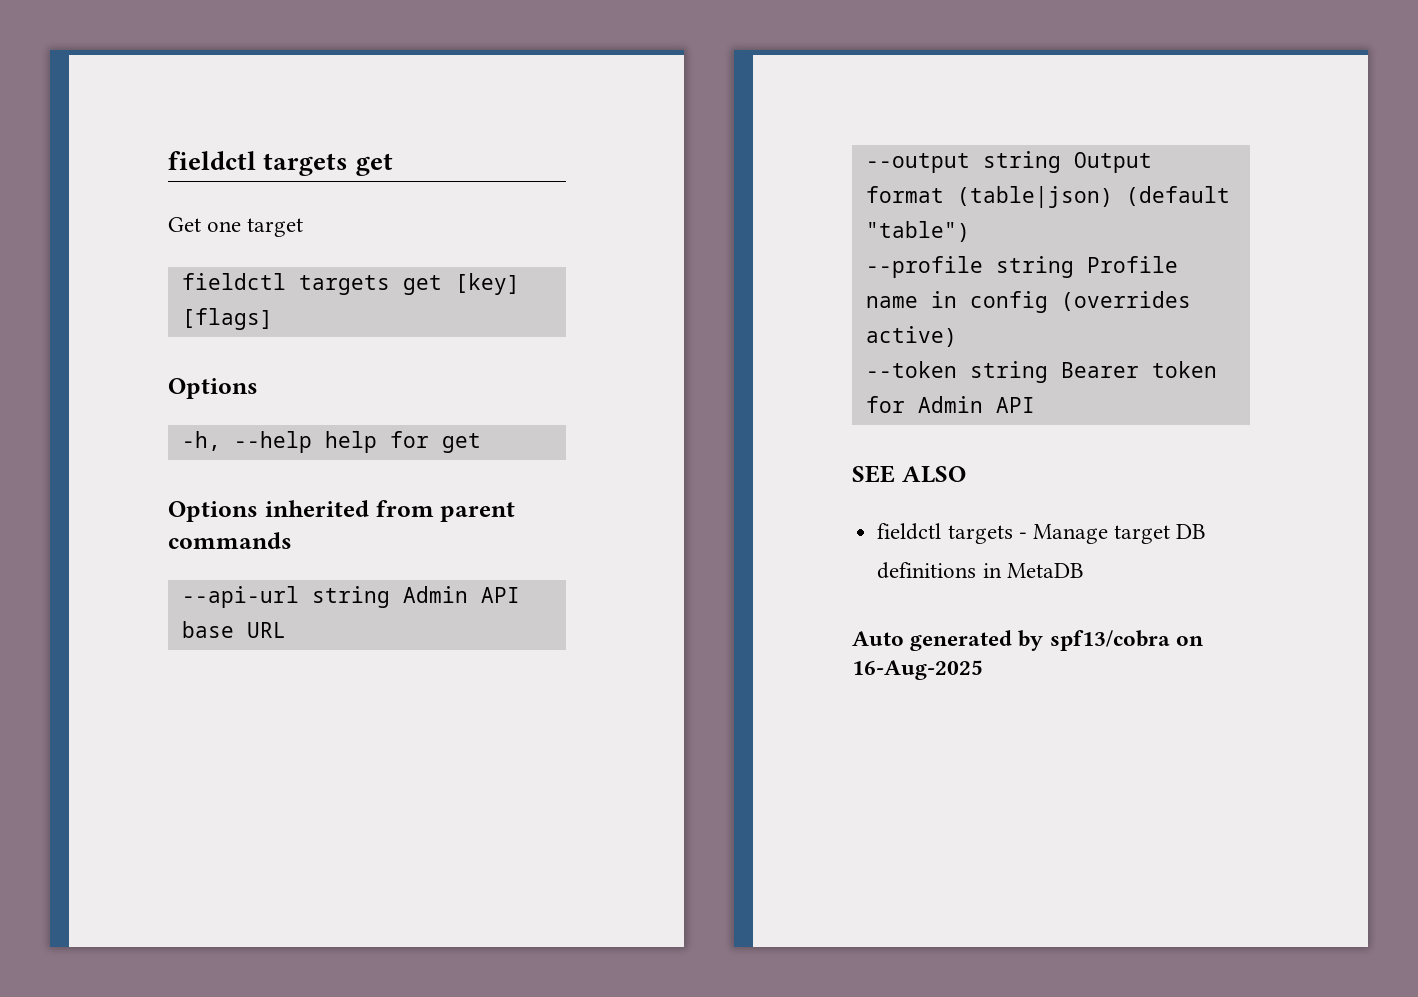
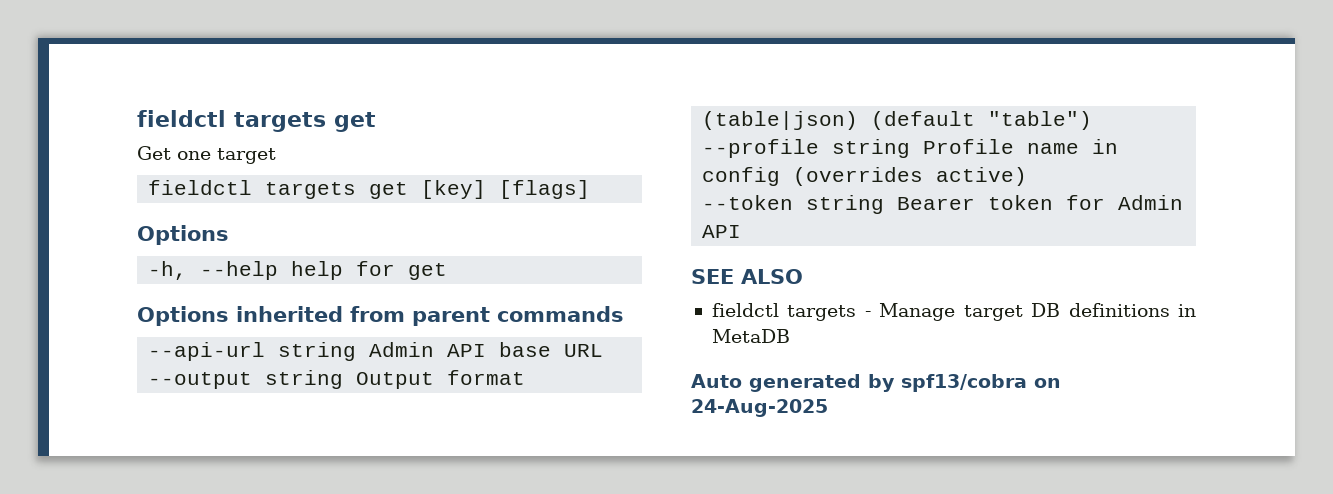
- Auto generated by spf13/cobra on 16-Aug-2025
+ Auto generated by spf13/cobra on 24-Aug-2025

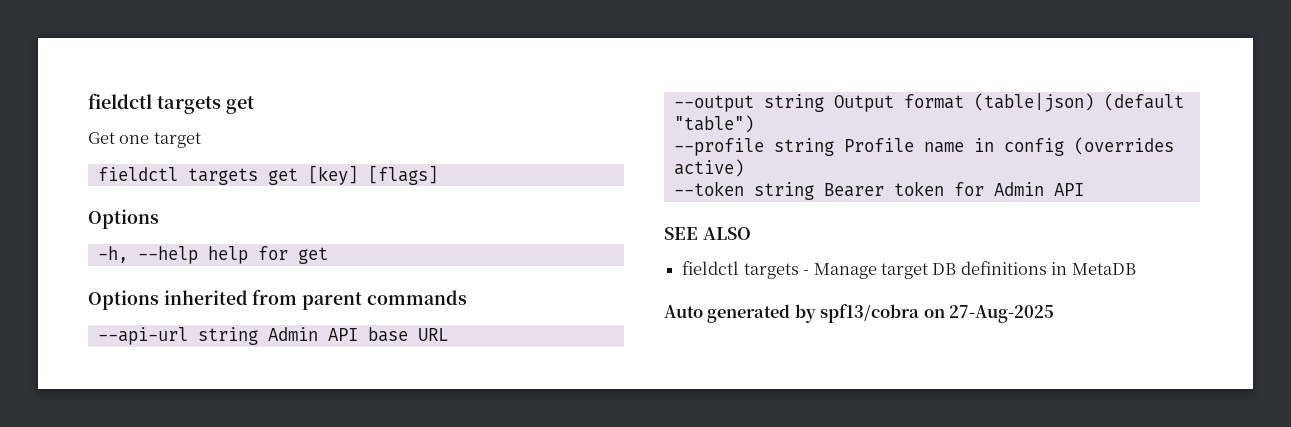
- Auto generated by spf13/cobra on 24-Aug-2025
+ Auto generated by spf13/cobra on 27-Aug-2025

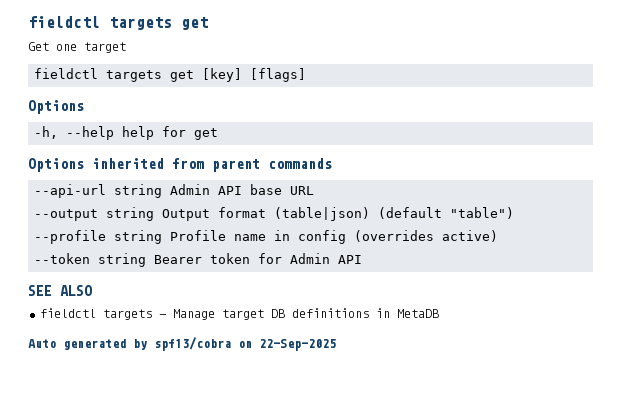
- Auto generated by spf13/cobra on 27-Aug-2025
+ Auto generated by spf13/cobra on 22-Sep-2025

